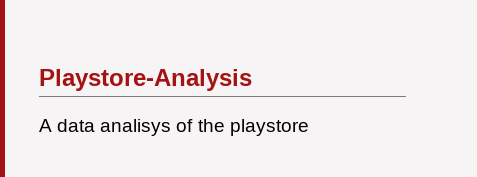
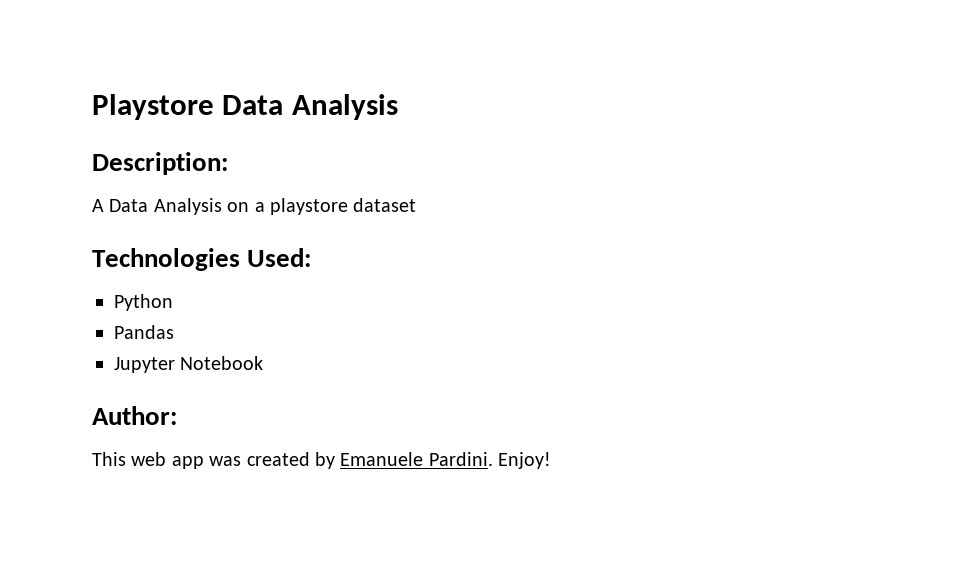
- Playstore-Analysis
- A data analisys of the playstore
+ Playstore Data Analysis
+ Description:
+ A Data Analysis on a playstore dataset
+ Technologies Used:
+ Python
+ Pandas
+ Jupyter Notebook
+ Author:
+ This web app was created by Emanuele Pardini. Enjoy!

